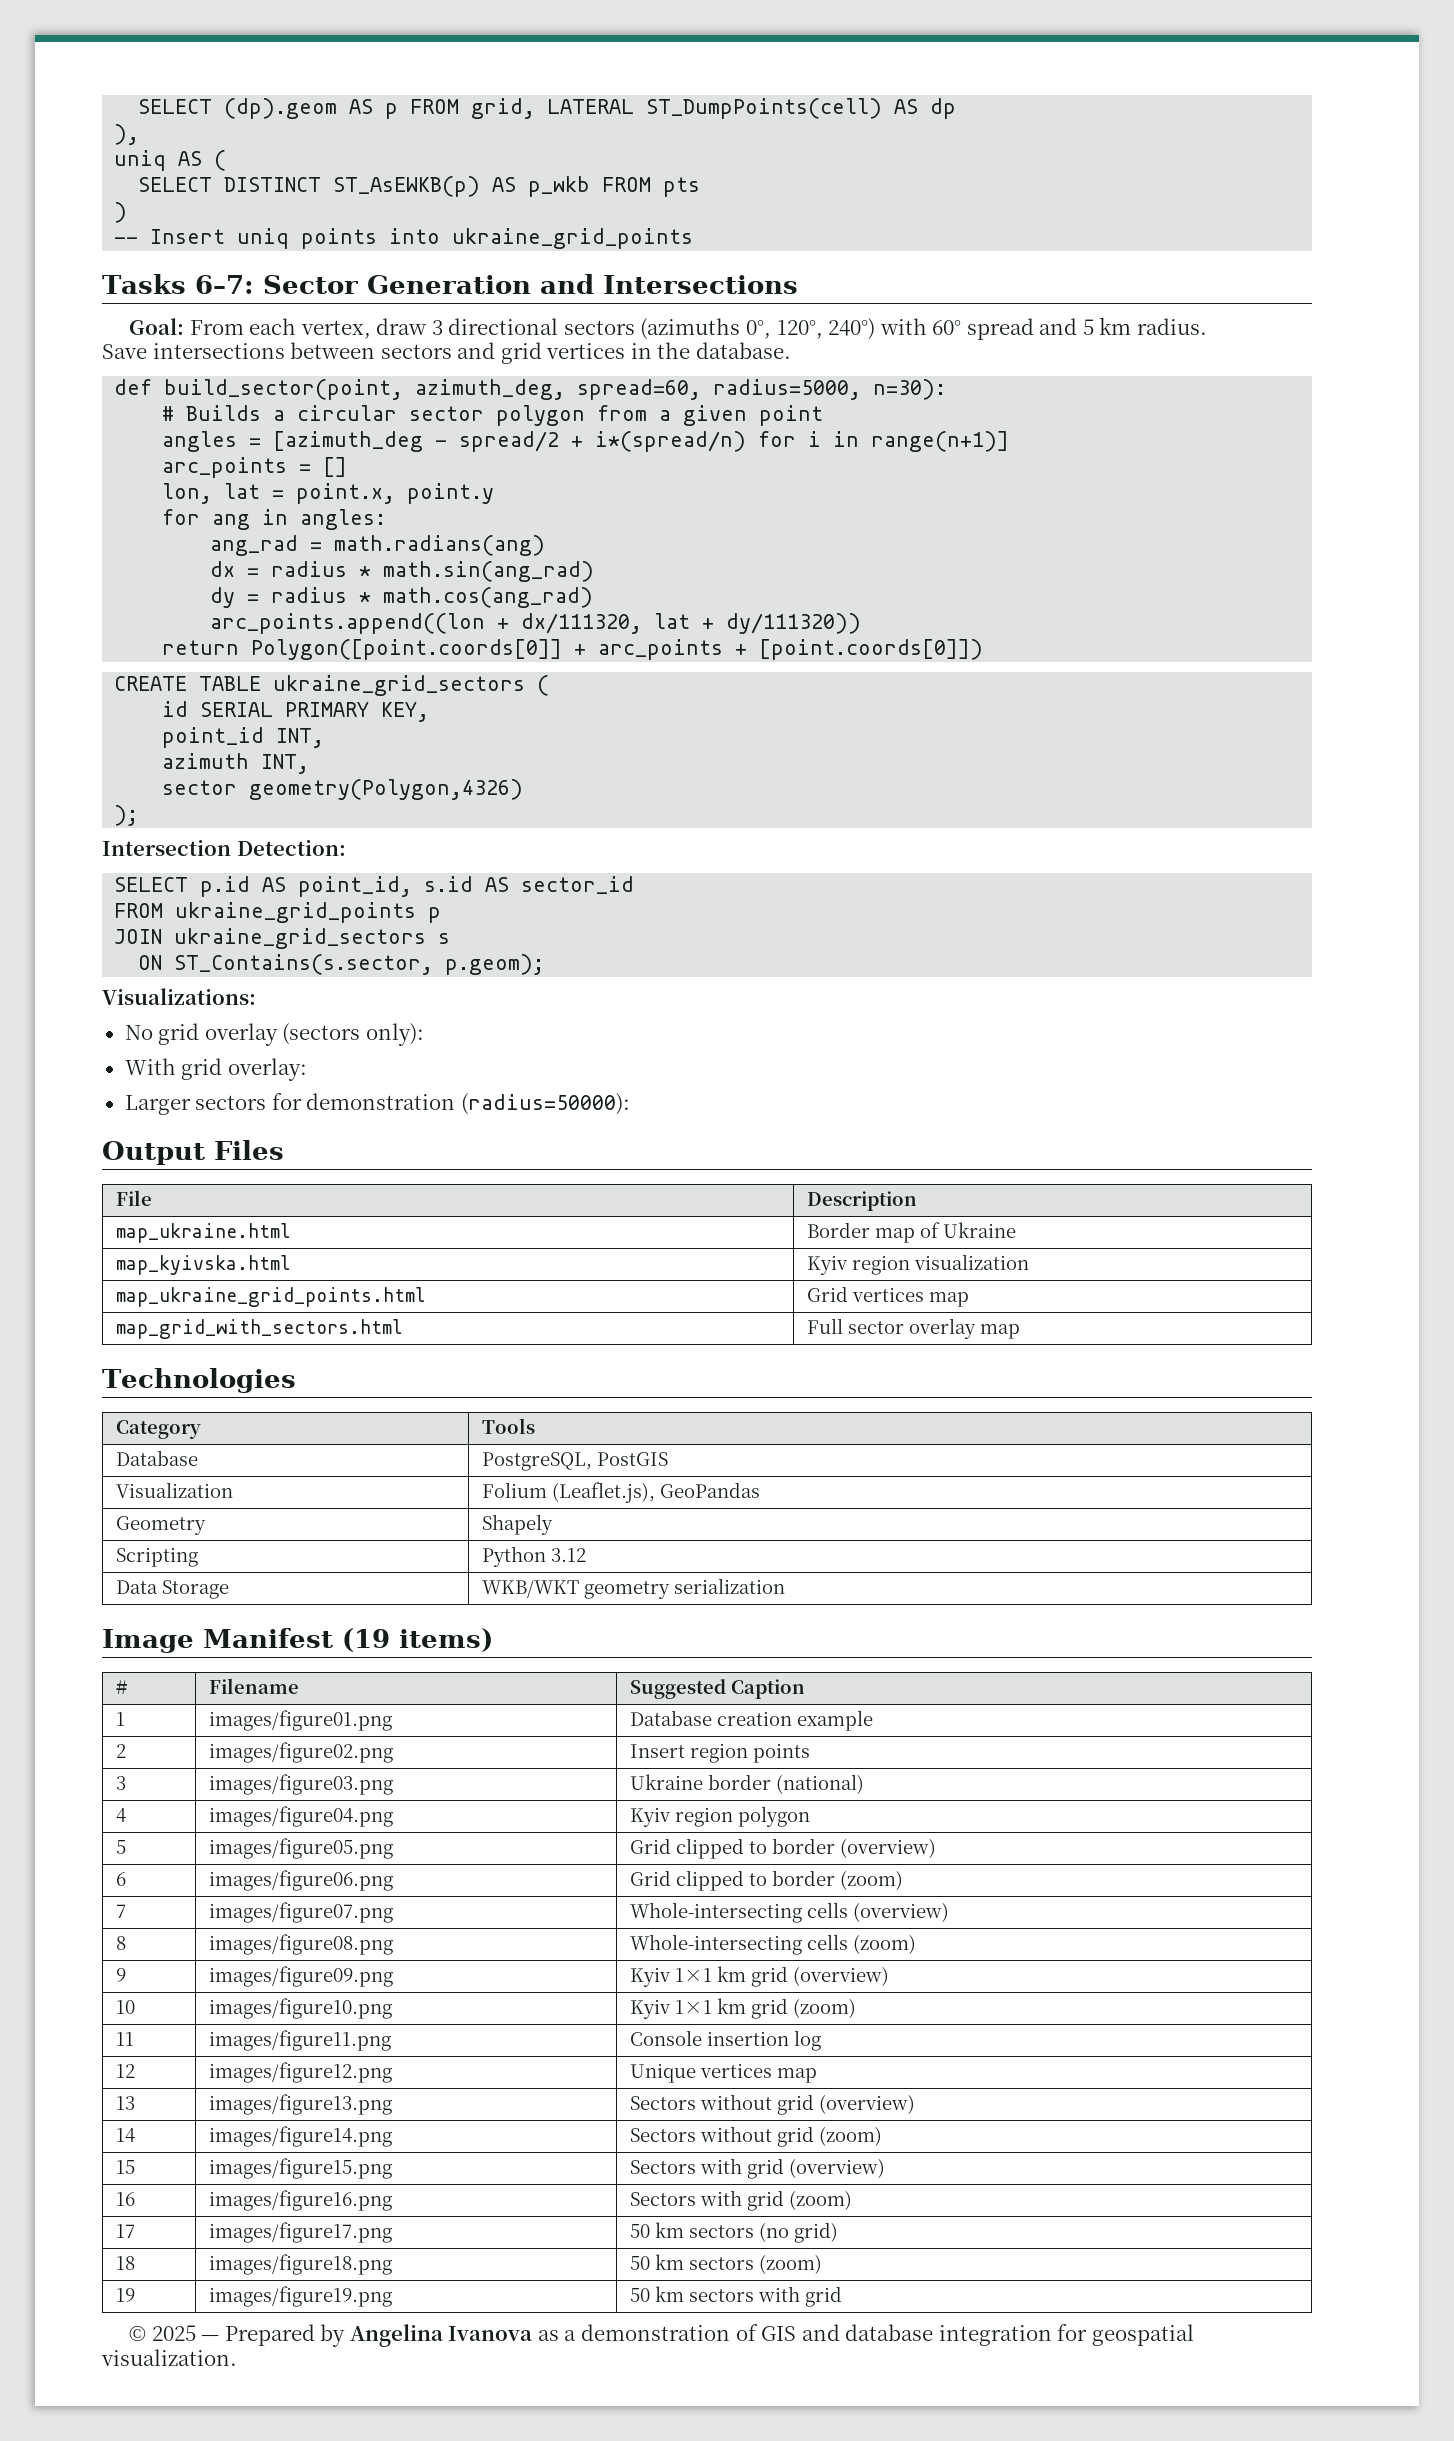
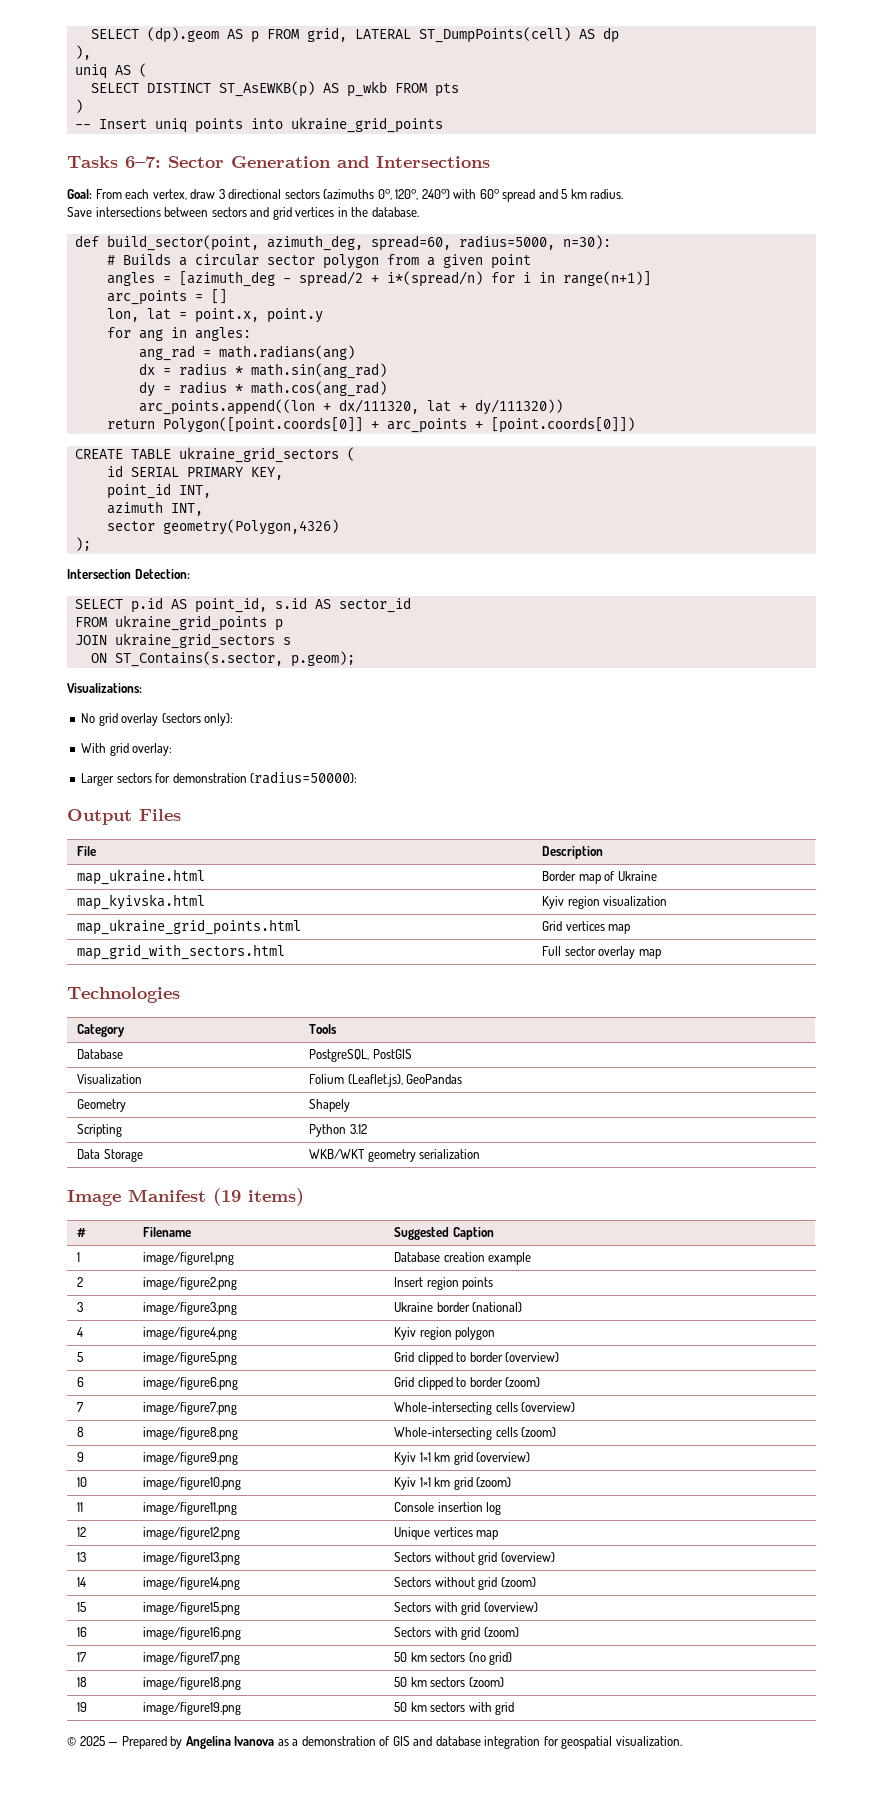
- 1 | images/figure01.png | Database creation example
+ 1 | image/figure1.png | Database creation example
- 2 | images/figure02.png | Insert region points
+ 2 | image/figure2.png | Insert region points
- 3 | images/figure03.png | Ukraine border (national)
+ 3 | image/figure3.png | Ukraine border (national)
- 4 | images/figure04.png | Kyiv region polygon
+ 4 | image/figure4.png | Kyiv region polygon
- 5 | images/figure05.png | Grid clipped to border (overview)
+ 5 | image/figure5.png | Grid clipped to border (overview)
- 6 | images/figure06.png | Grid clipped to border (zoom)
+ 6 | image/figure6.png | Grid clipped to border (zoom)
- 7 | images/figure07.png | Whole-intersecting cells (overview)
+ 7 | image/figure7.png | Whole-intersecting cells (overview)
- 8 | images/figure08.png | Whole-intersecting cells (zoom)
+ 8 | image/figure8.png | Whole-intersecting cells (zoom)
- 9 | images/figure09.png | Kyiv 1×1 km grid (overview)
+ 9 | image/figure9.png | Kyiv 1×1 km grid (overview)
- 10 | images/figure10.png | Kyiv 1×1 km grid (zoom)
+ 10 | image/figure10.png | Kyiv 1×1 km grid (zoom)
- 11 | images/figure11.png | Console insertion log
+ 11 | image/figure11.png | Console insertion log
- 12 | images/figure12.png | Unique vertices map
+ 12 | image/figure12.png | Unique vertices map
- 13 | images/figure13.png | Sectors without grid (overview)
+ 13 | image/figure13.png | Sectors without grid (overview)
- 14 | images/figure14.png | Sectors without grid (zoom)
+ 14 | image/figure14.png | Sectors without grid (zoom)
- 15 | images/figure15.png | Sectors with grid (overview)
+ 15 | image/figure15.png | Sectors with grid (overview)
- 16 | images/figure16.png | Sectors with grid (zoom)
+ 16 | image/figure16.png | Sectors with grid (zoom)
- 17 | images/figure17.png | 50 km sectors (no grid)
+ 17 | image/figure17.png | 50 km sectors (no grid)
- 18 | images/figure18.png | 50 km sectors (zoom)
+ 18 | image/figure18.png | 50 km sectors (zoom)
- 19 | images/figure19.png | 50 km sectors with grid
+ 19 | image/figure19.png | 50 km sectors with grid

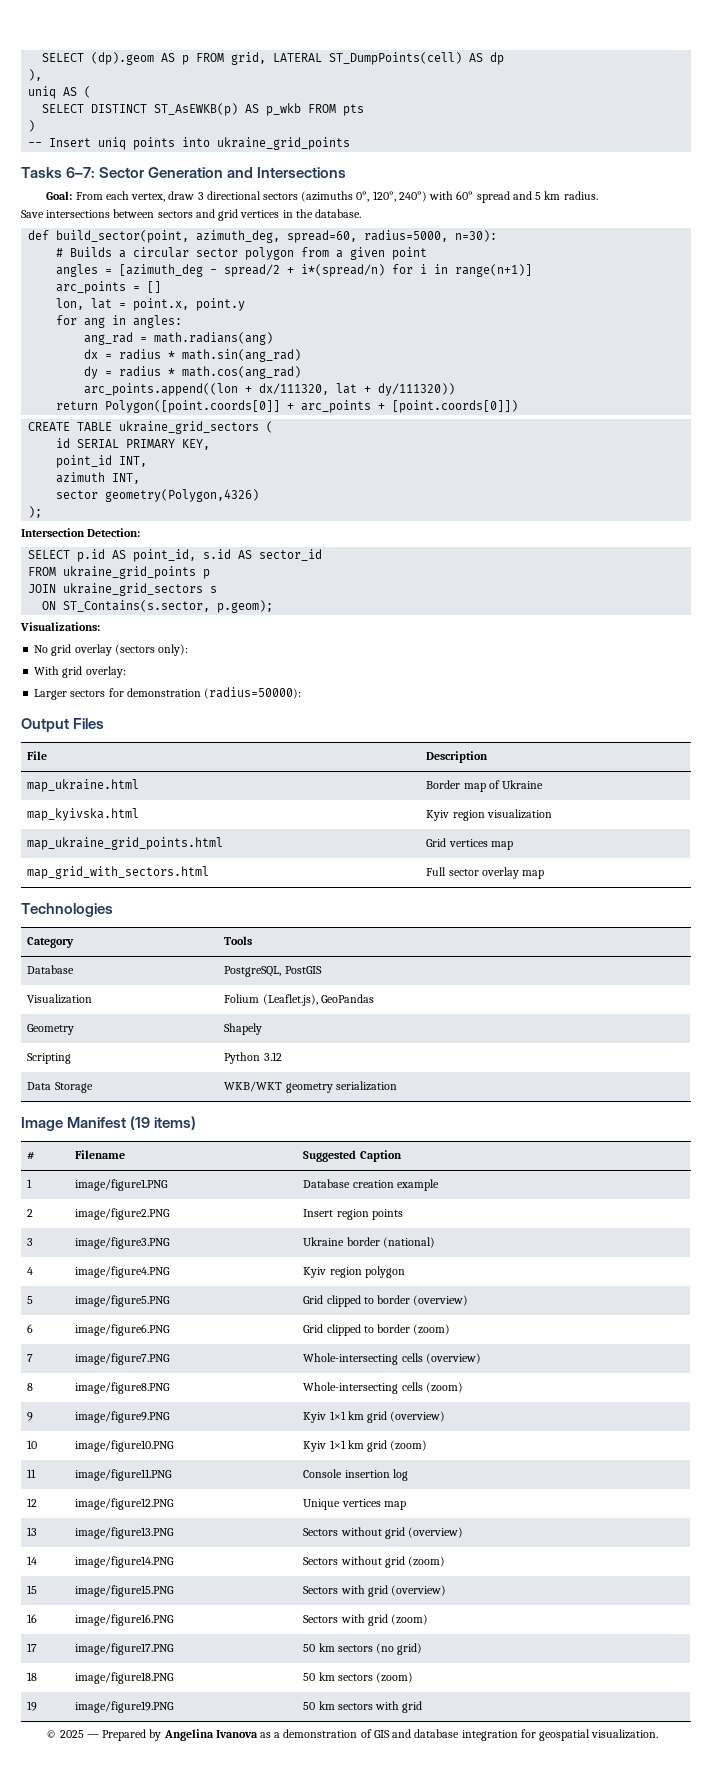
- 1 | image/figure1.png | Database creation example
+ 1 | image/figure1.PNG | Database creation example
- 2 | image/figure2.png | Insert region points
+ 2 | image/figure2.PNG | Insert region points
- 3 | image/figure3.png | Ukraine border (national)
+ 3 | image/figure3.PNG | Ukraine border (national)
- 4 | image/figure4.png | Kyiv region polygon
+ 4 | image/figure4.PNG | Kyiv region polygon
- 5 | image/figure5.png | Grid clipped to border (overview)
+ 5 | image/figure5.PNG | Grid clipped to border (overview)
- 6 | image/figure6.png | Grid clipped to border (zoom)
+ 6 | image/figure6.PNG | Grid clipped to border (zoom)
- 7 | image/figure7.png | Whole-intersecting cells (overview)
+ 7 | image/figure7.PNG | Whole-intersecting cells (overview)
- 8 | image/figure8.png | Whole-intersecting cells (zoom)
+ 8 | image/figure8.PNG | Whole-intersecting cells (zoom)
- 9 | image/figure9.png | Kyiv 1×1 km grid (overview)
+ 9 | image/figure9.PNG | Kyiv 1×1 km grid (overview)
- 10 | image/figure10.png | Kyiv 1×1 km grid (zoom)
+ 10 | image/figure10.PNG | Kyiv 1×1 km grid (zoom)
- 11 | image/figure11.png | Console insertion log
+ 11 | image/figure11.PNG | Console insertion log
- 12 | image/figure12.png | Unique vertices map
+ 12 | image/figure12.PNG | Unique vertices map
- 13 | image/figure13.png | Sectors without grid (overview)
+ 13 | image/figure13.PNG | Sectors without grid (overview)
- 14 | image/figure14.png | Sectors without grid (zoom)
+ 14 | image/figure14.PNG | Sectors without grid (zoom)
- 15 | image/figure15.png | Sectors with grid (overview)
+ 15 | image/figure15.PNG | Sectors with grid (overview)
- 16 | image/figure16.png | Sectors with grid (zoom)
+ 16 | image/figure16.PNG | Sectors with grid (zoom)
- 17 | image/figure17.png | 50 km sectors (no grid)
+ 17 | image/figure17.PNG | 50 km sectors (no grid)
- 18 | image/figure18.png | 50 km sectors (zoom)
+ 18 | image/figure18.PNG | 50 km sectors (zoom)
- 19 | image/figure19.png | 50 km sectors with grid
+ 19 | image/figure19.PNG | 50 km sectors with grid

